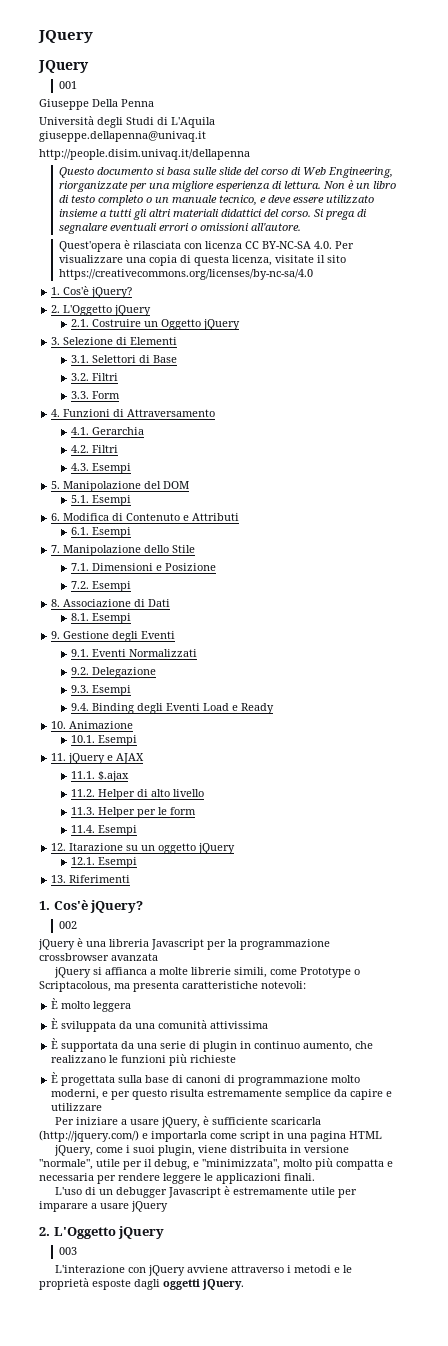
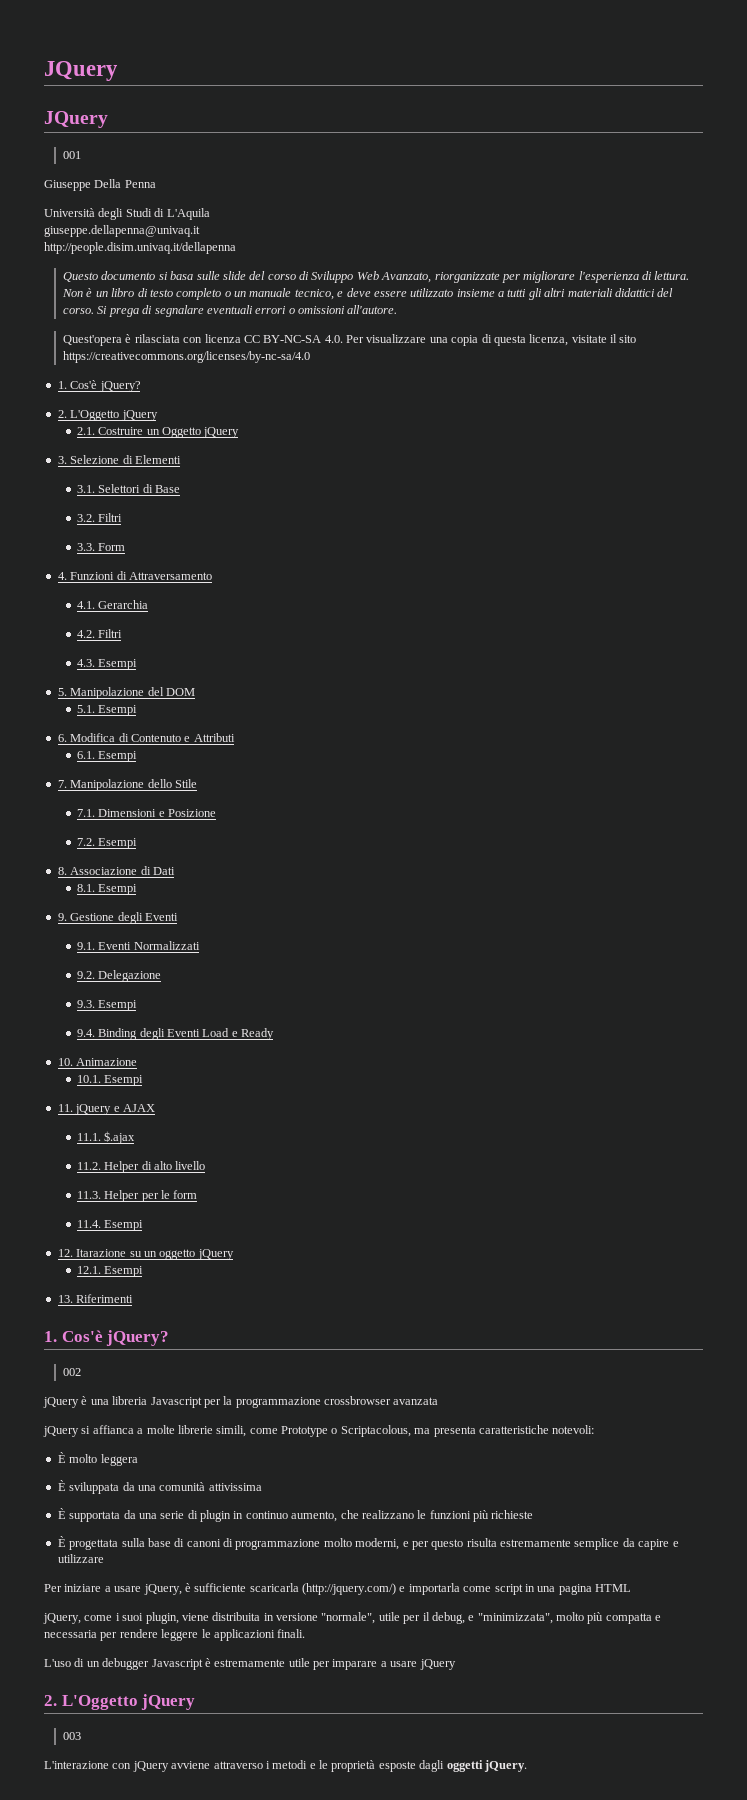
- Questo documento si basa sulle slide del corso di Web Engineering, riorganizzate per una migliore esperienza di lettura.
+ Questo documento si basa sulle slide del corso di Sviluppo Web Avanzato, riorganizzate per migliorare l'esperienza di lettura.

